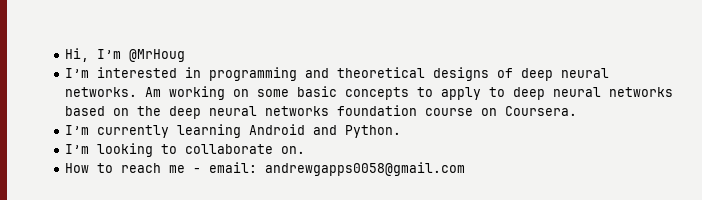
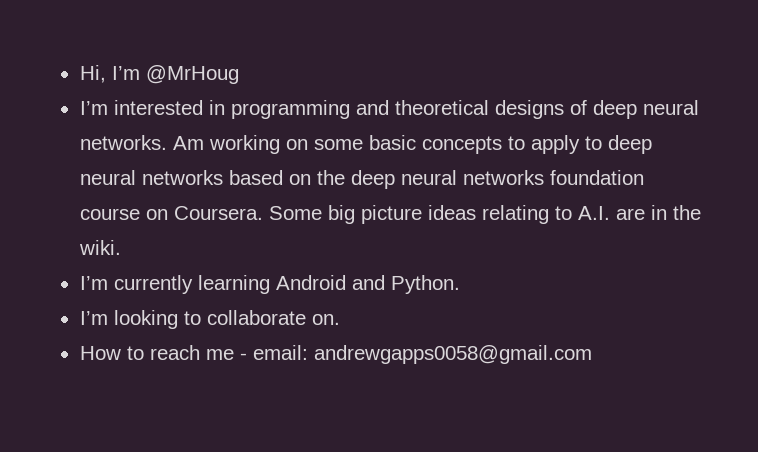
+ Some big picture ideas relating to A.I. are in the wiki.

